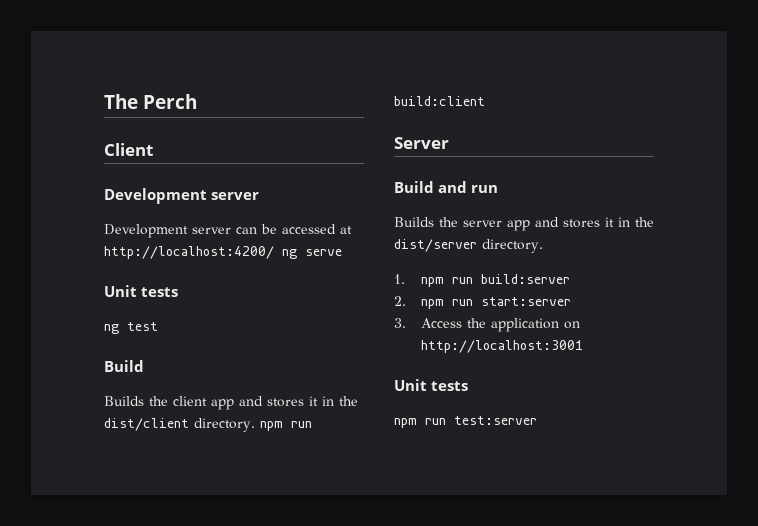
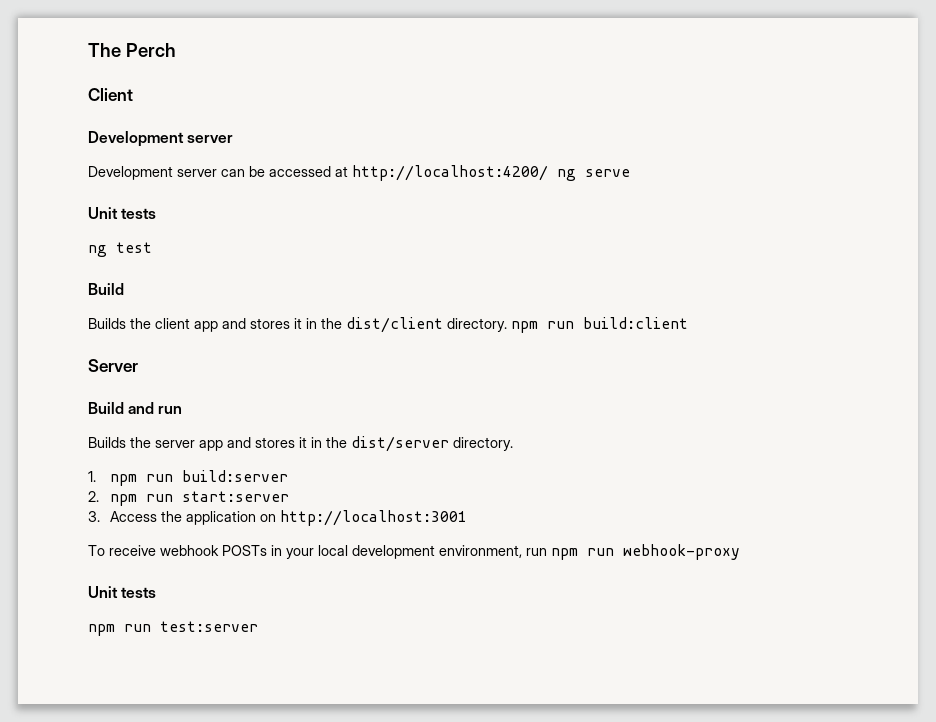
+ To receive webhook POSTs in your local development environment, run npm run webhook-proxy

